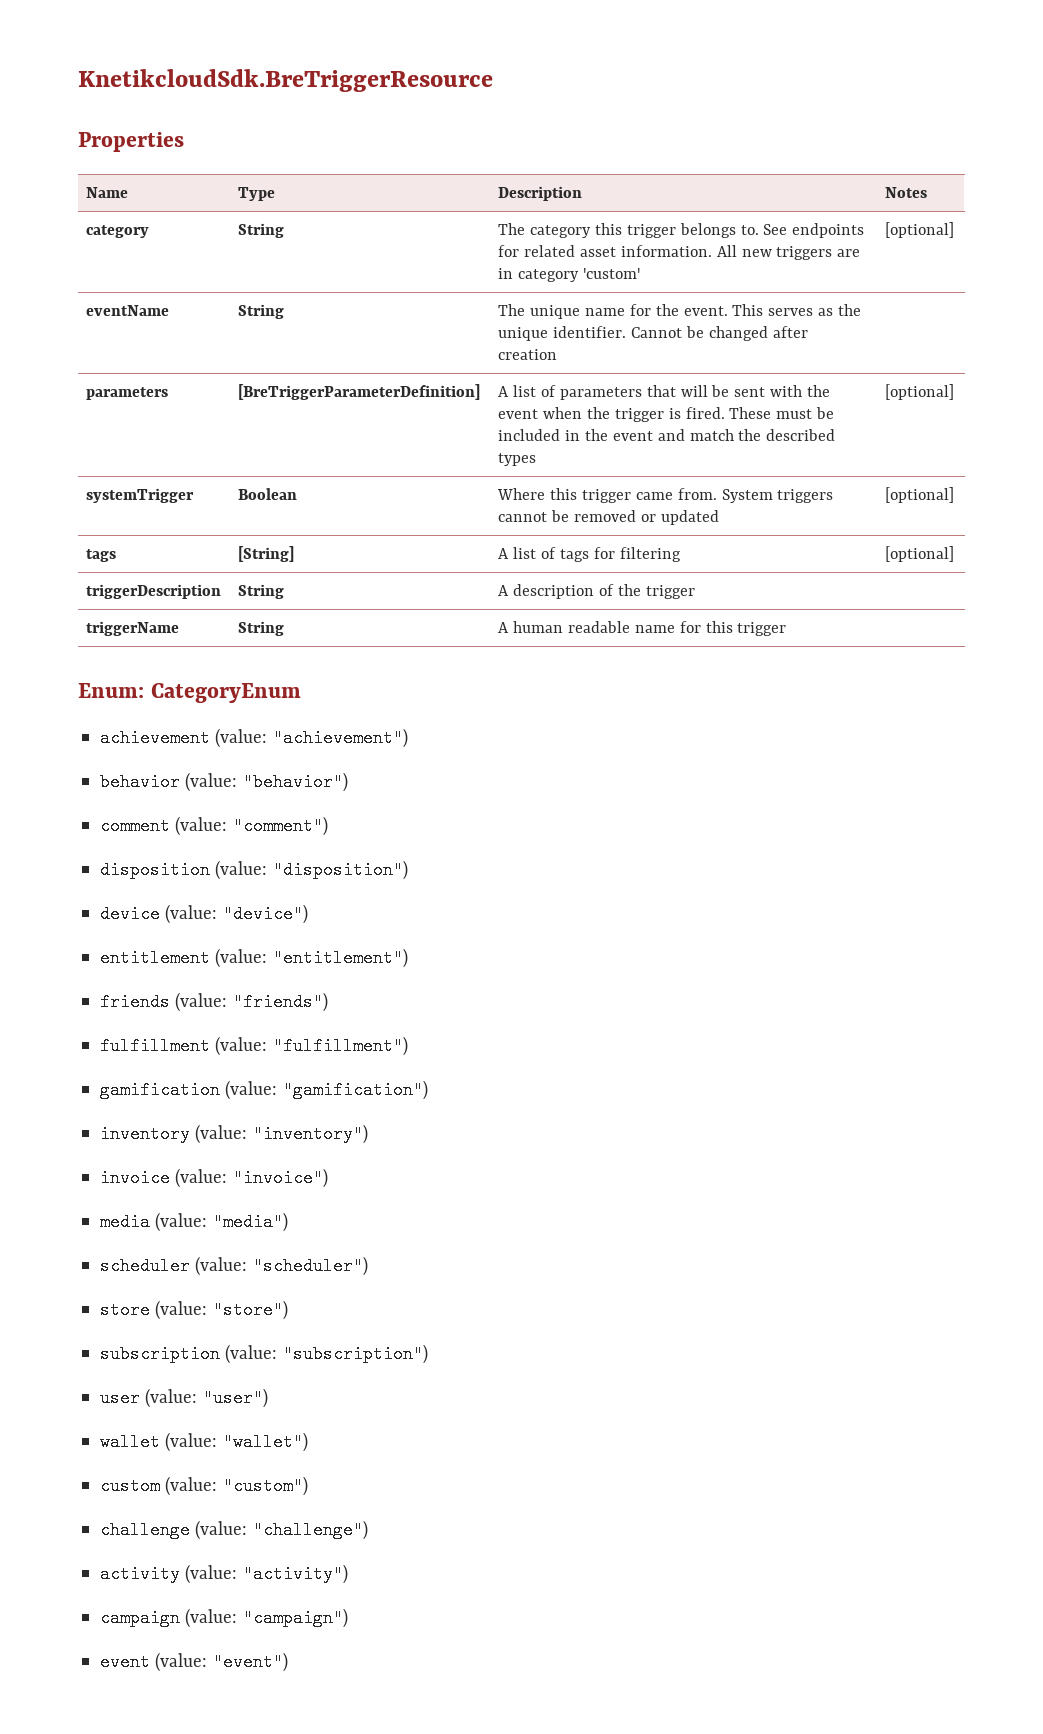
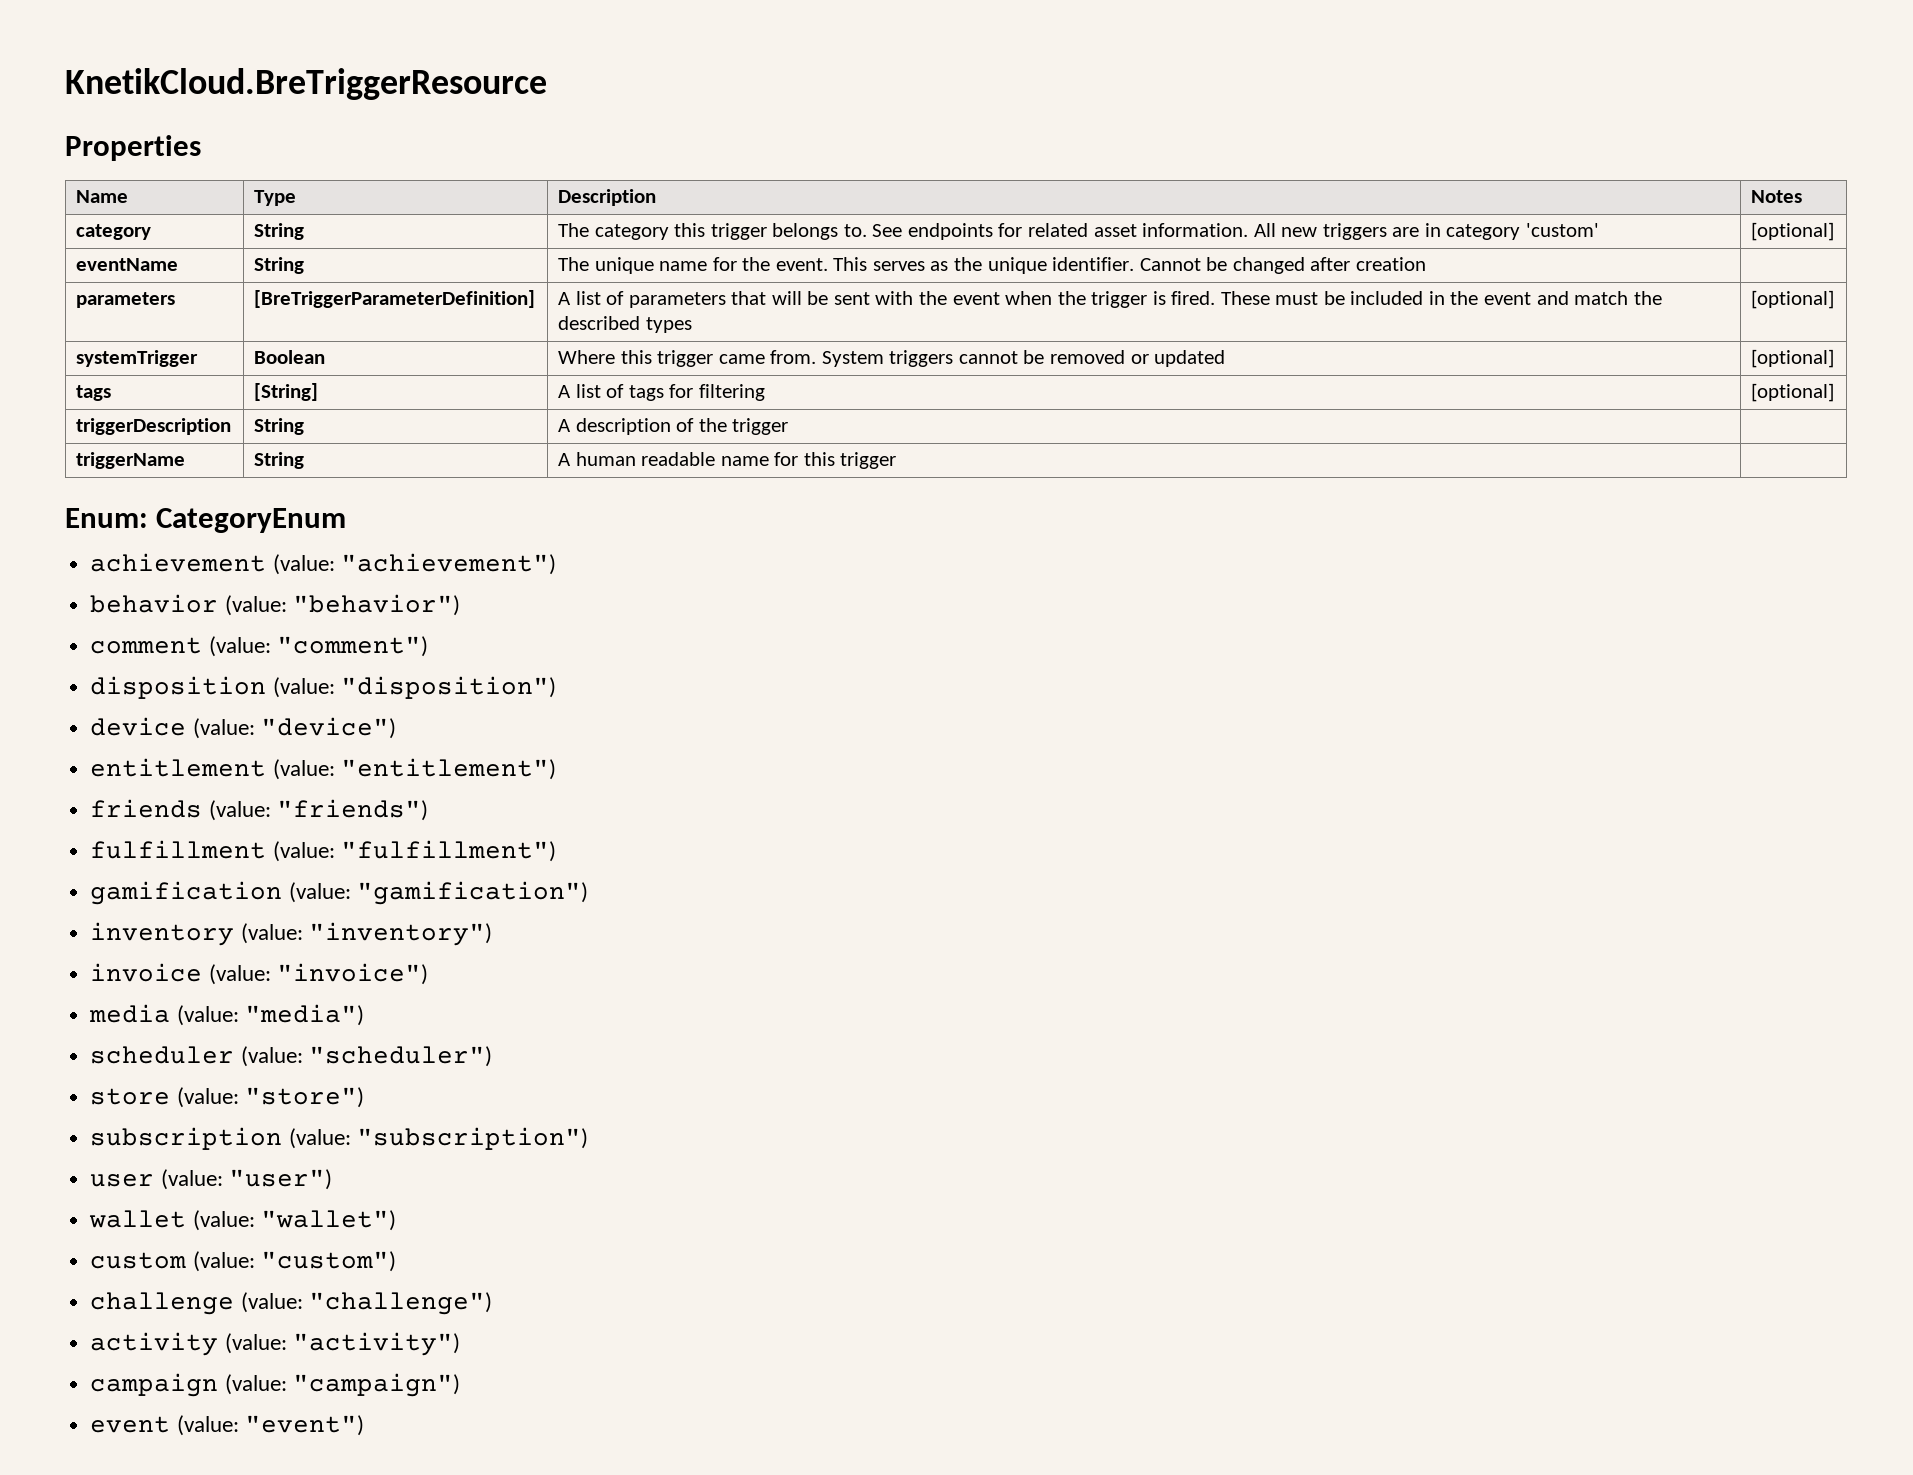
- KnetikcloudSdk.BreTriggerResource
+ KnetikCloud.BreTriggerResource

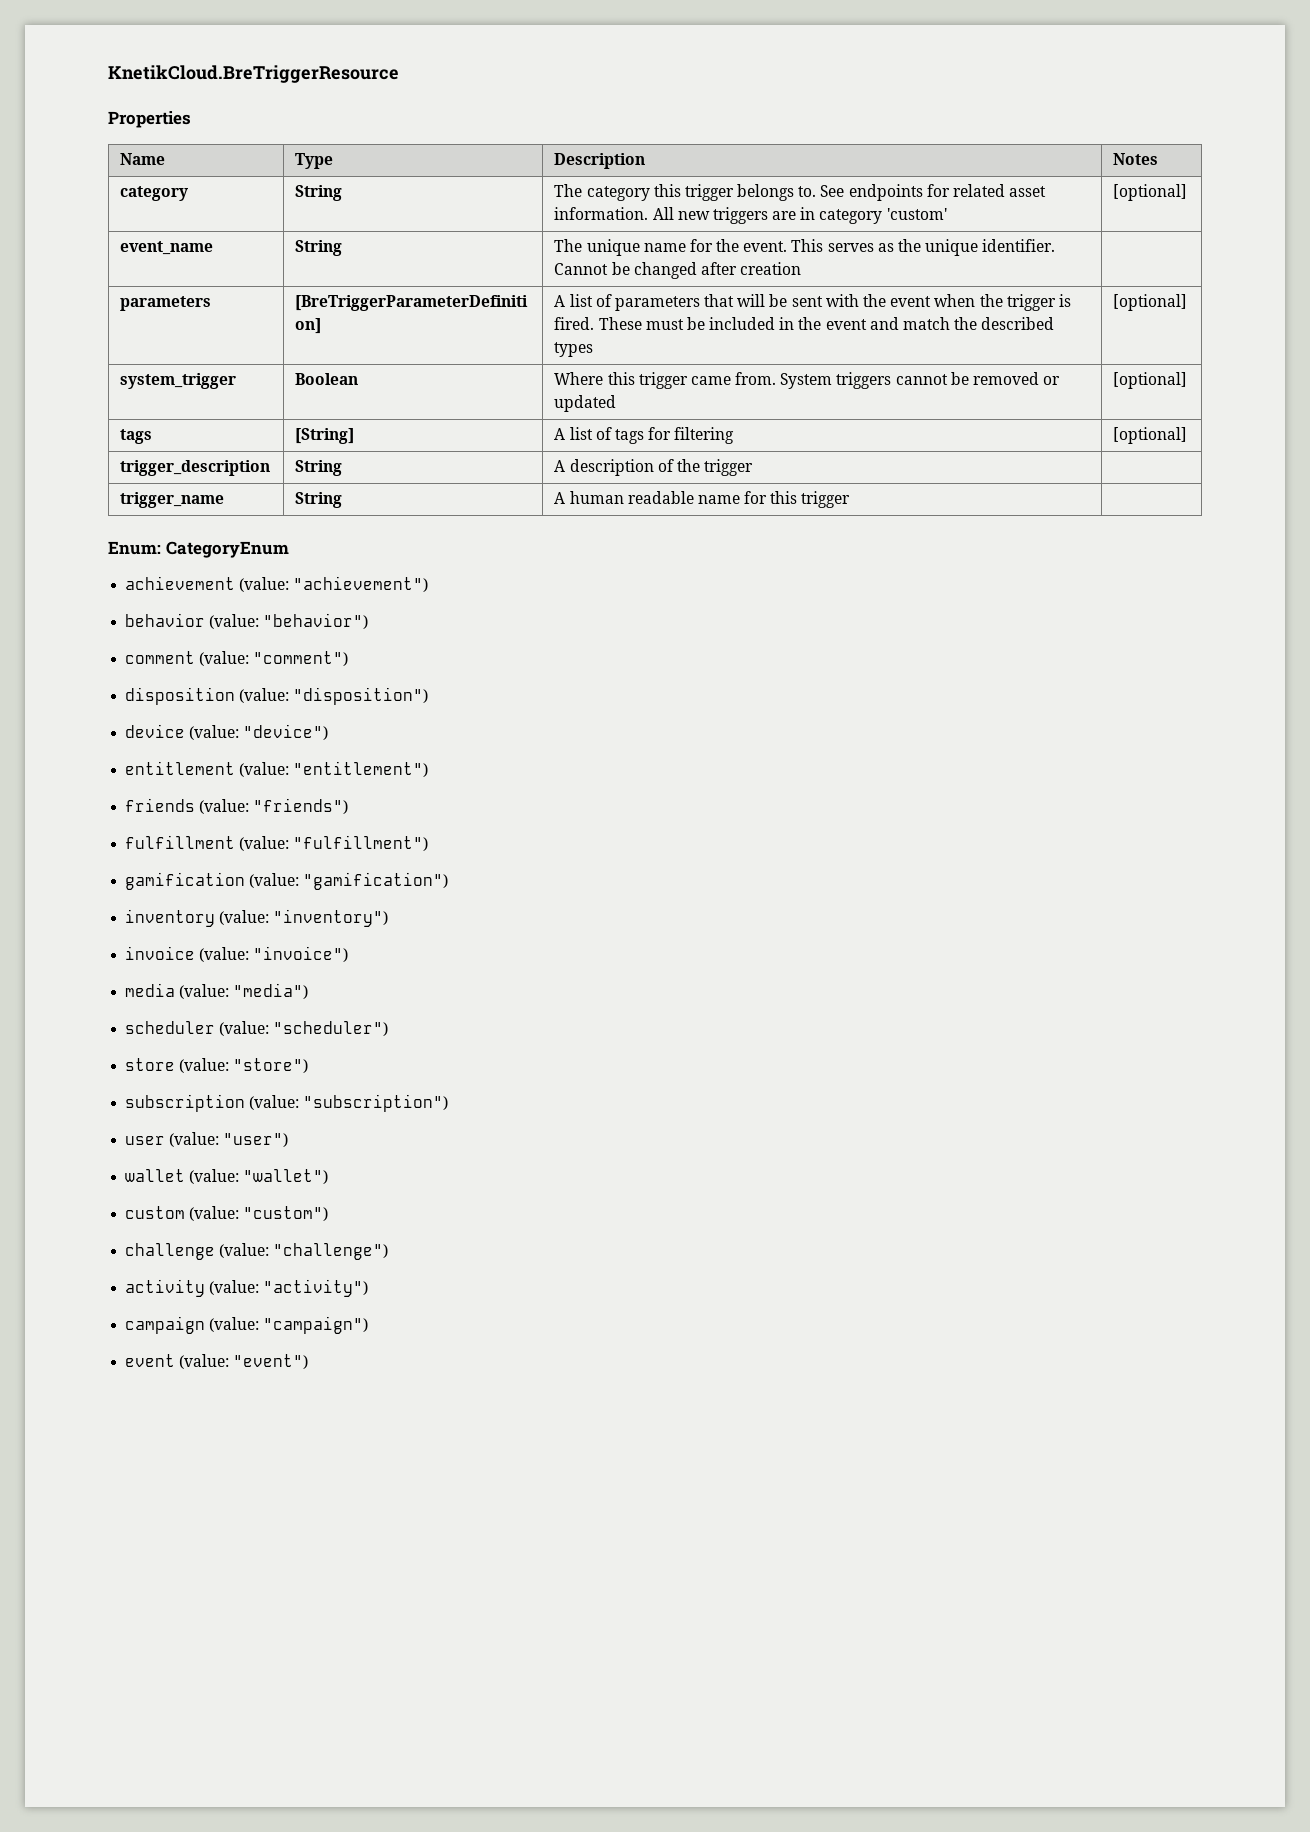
- eventName | String | The unique name for the event. This serves as the unique identifier. Cannot be changed after creation |
+ event_name | String | The unique name for the event. This serves as the unique identifier. Cannot be changed after creation |
- systemTrigger | Boolean | Where this trigger came from. System triggers cannot be removed or updated | [optional]
+ system_trigger | Boolean | Where this trigger came from. System triggers cannot be removed or updated | [optional]
- triggerDescription | String | A description of the trigger |
+ trigger_description | String | A description of the trigger |
- triggerName | String | A human readable name for this trigger |
+ trigger_name | String | A human readable name for this trigger |

